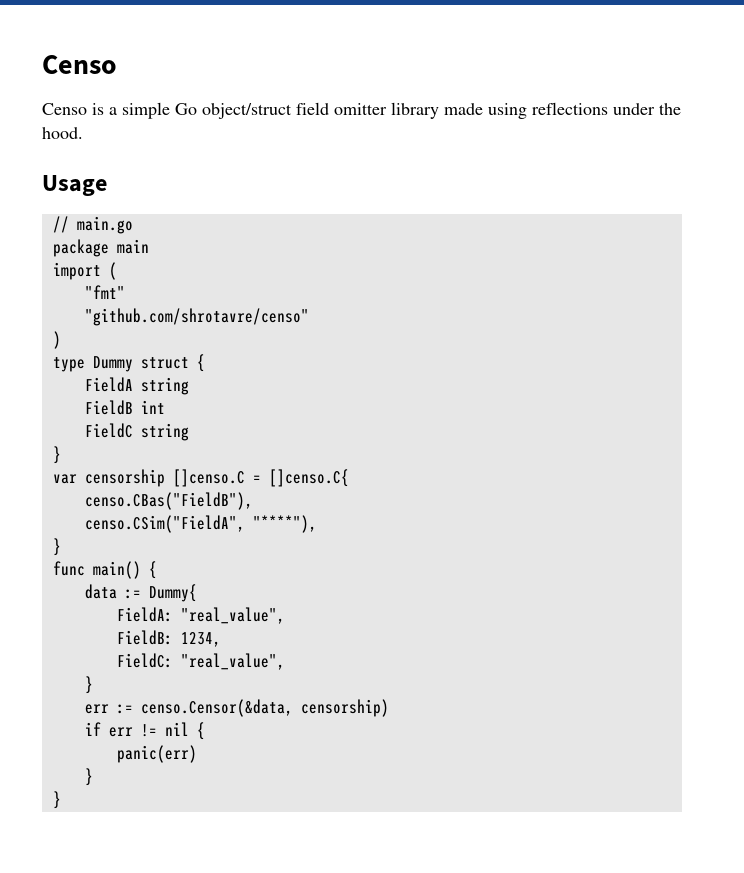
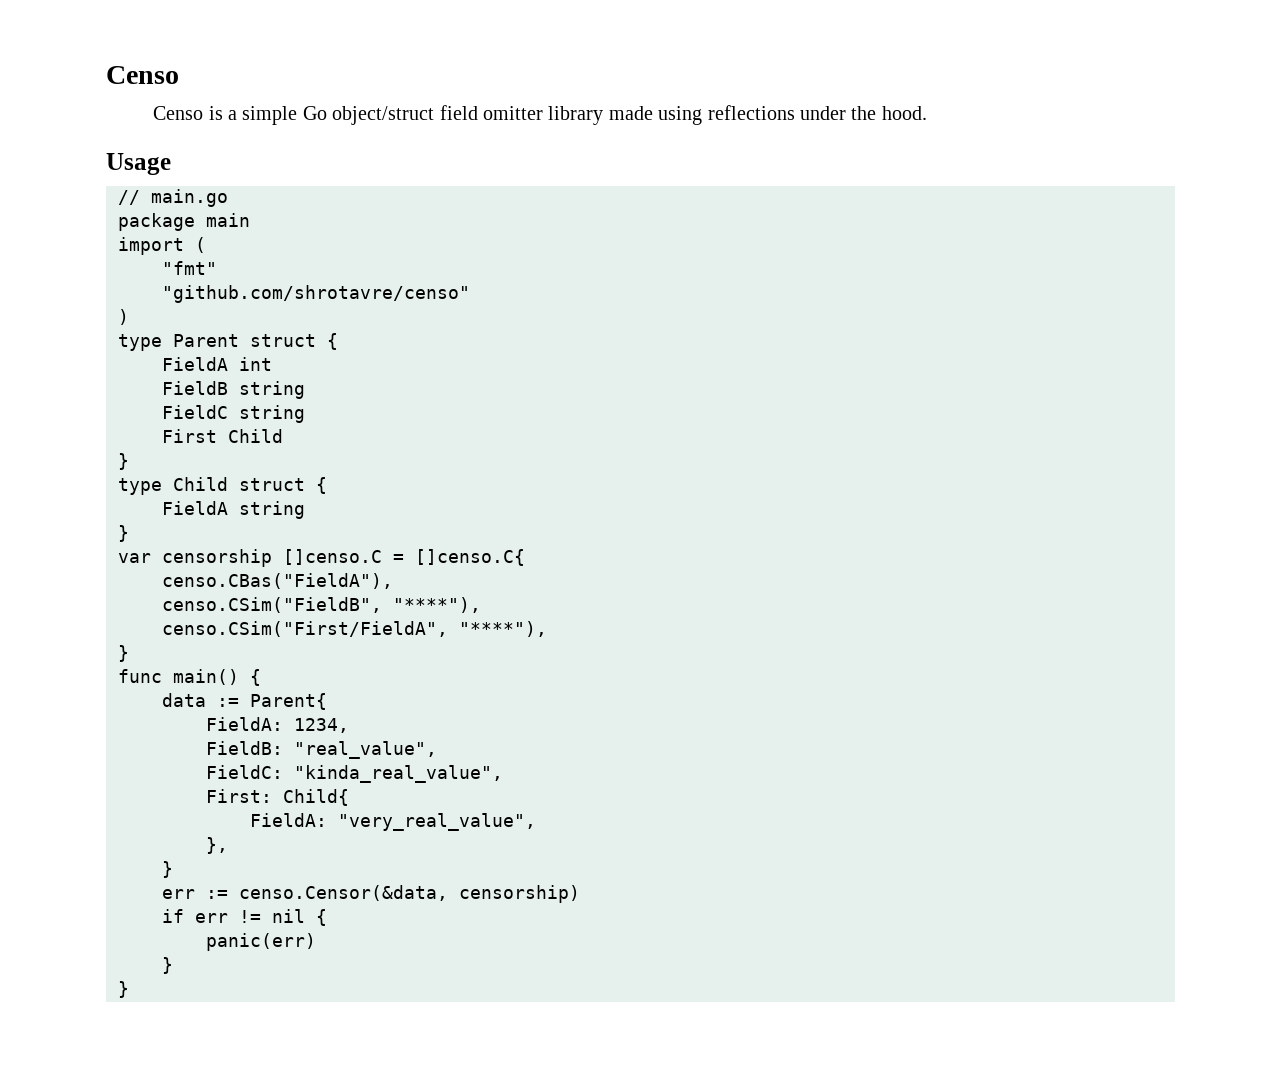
- type Dummy struct {
+ type Parent struct {
+ FieldA int
+ FieldB string
+ FieldC string
+ First Child
+ }
+ type Child struct {
  FieldA string
- FieldB int
- FieldC string
- censo.CBas("FieldB"),
- censo.CSim("FieldA", "****"),
+ censo.CBas("FieldA"),
+ censo.CSim("FieldB", "****"),
+ censo.CSim("First/FieldA", "****"),
- data := Dummy{
- FieldA: "real_value",
- FieldB: 1234,
- FieldC: "real_value",
+ data := Parent{
+ FieldA: 1234,
+ FieldB: "real_value",
+ FieldC: "kinda_real_value",
+ First: Child{
+ FieldA: "very_real_value",
+ },

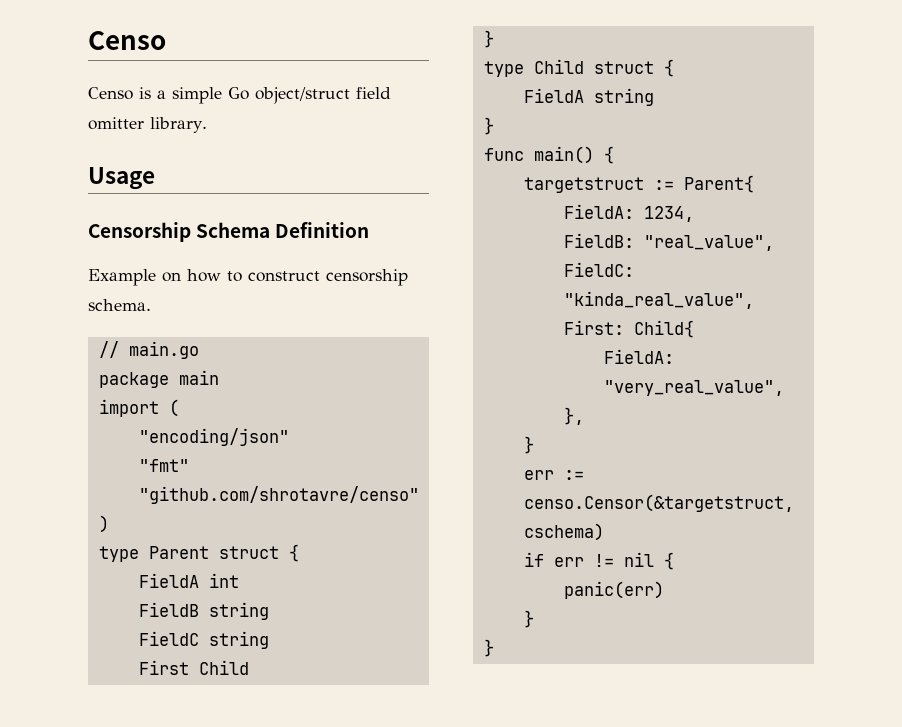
- Censo is a simple Go object/struct field omitter library made using reflections under the hood.
+ Censo is a simple Go object/struct field omitter library.
  Usage
+ Censorship Schema Definition
+ Example on how to construct censorship schema.
+ "encoding/json"
- var censorship []censo.C = []censo.C{
- censo.CBas("FieldA"),
- censo.CSim("FieldB", "****"),
- censo.CSim("First/FieldA", "****"),
- }
- data := Parent{
+ targetstruct := Parent{
- err := censo.Censor(&data, censorship)
+ err := censo.Censor(&targetstruct, cschema)

